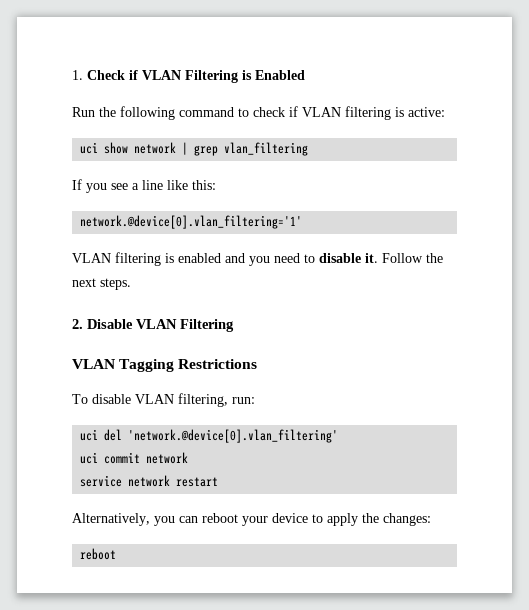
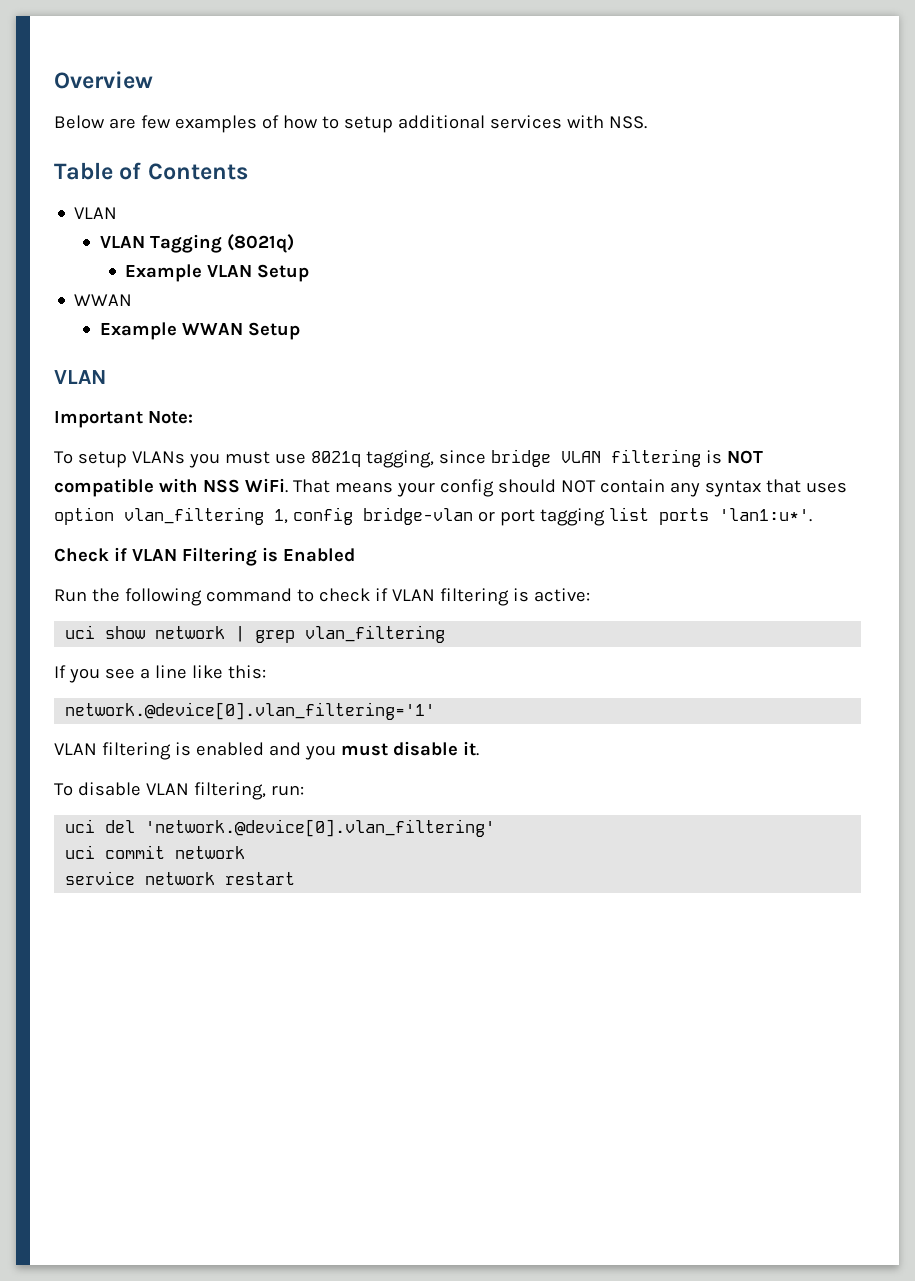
- 1. Check if VLAN Filtering is Enabled
+ Overview
+ Below are few examples of how to setup additional services with NSS.
+ Table of Contents
+ VLAN
+ VLAN Tagging (8021q)
+ Example VLAN Setup
+ WWAN
+ Example WWAN Setup
+ VLAN
+ Important Note:
+ To setup VLANs you must use 8021q tagging, since bridge VLAN filtering is NOT compatible with NSS WiFi. That means your config should NOT contain any syntax that uses option vlan_filtering 1, config bridge-vlan or port tagging list ports 'lan1:u*'.
+ Check if VLAN Filtering is Enabled
- VLAN filtering is enabled and you need to disable it. Follow the next steps.
- 2. Disable VLAN Filtering
- VLAN Tagging Restrictions
+ VLAN filtering is enabled and you must disable it.
- Alternatively, you can reboot your device to apply the changes:
- reboot

